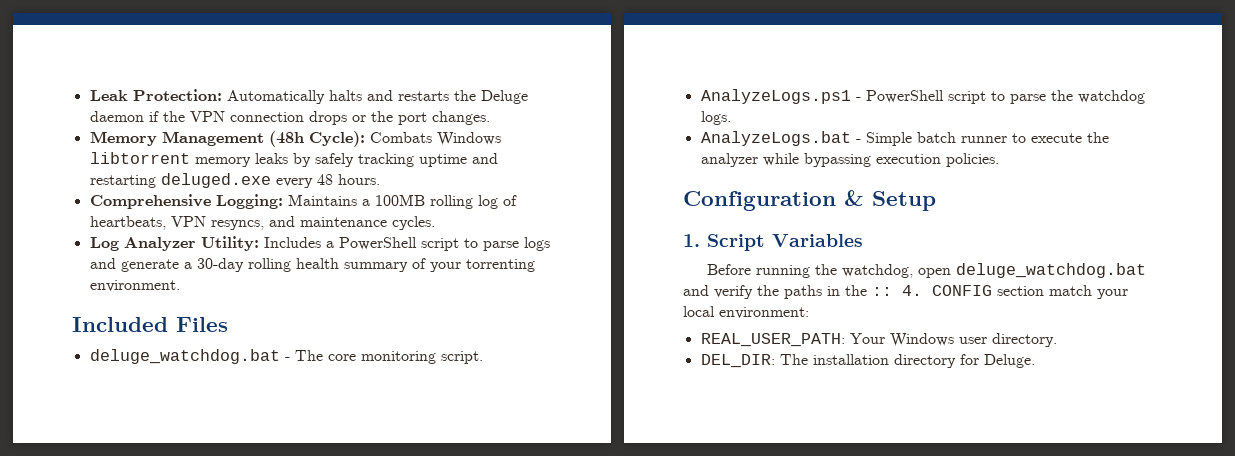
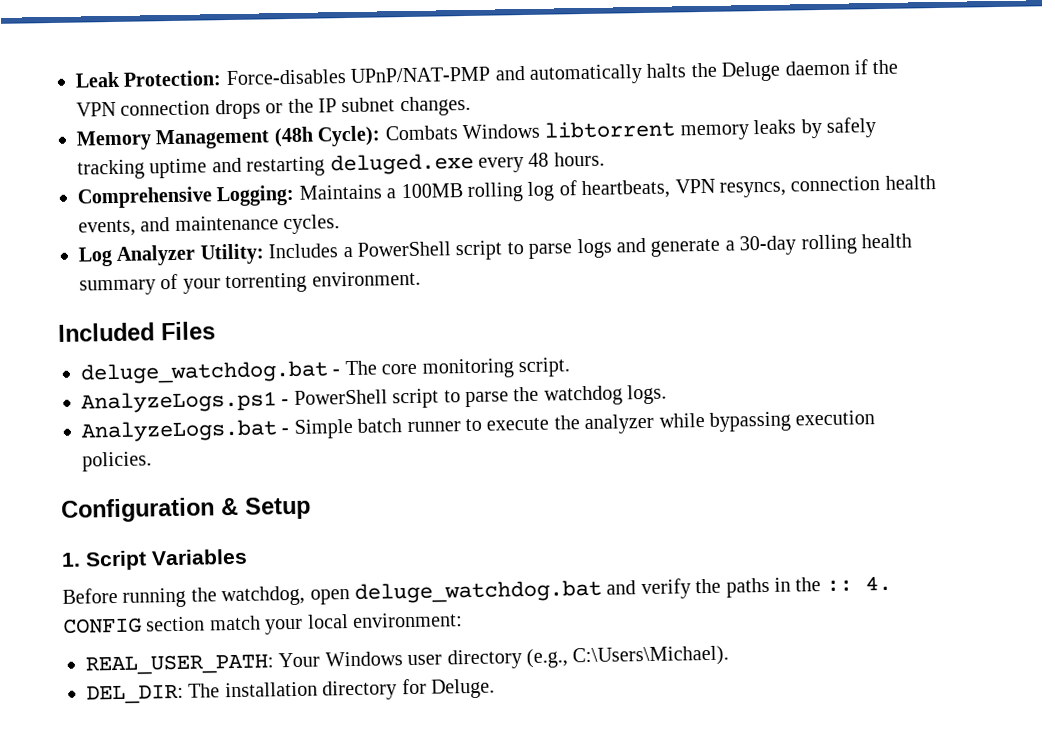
- Leak Protection: Automatically halts and restarts the Deluge daemon if the VPN connection drops or the port changes.
+ Leak Protection: Force-disables UPnP/NAT-PMP and automatically halts the Deluge daemon if the VPN connection drops or the IP subnet changes.
- Comprehensive Logging: Maintains a 100MB rolling log of heartbeats, VPN resyncs, and maintenance cycles.
+ Comprehensive Logging: Maintains a 100MB rolling log of heartbeats, VPN resyncs, connection health events, and maintenance cycles.
- REAL_USER_PATH: Your Windows user directory.
+ REAL_USER_PATH: Your Windows user directory (e.g., C:\Users\Michael).

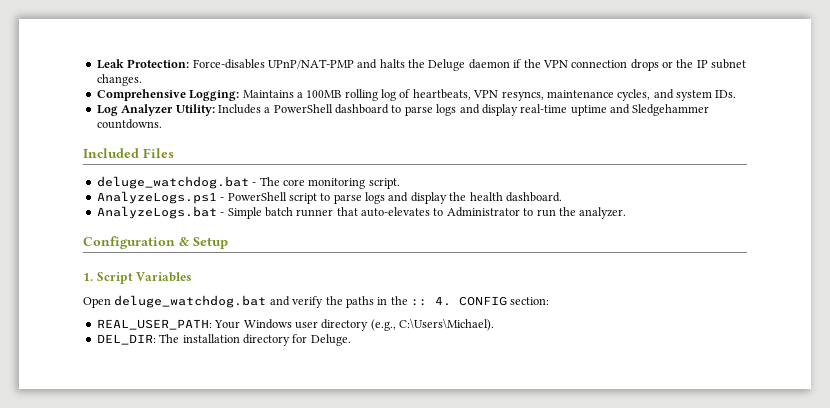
- Leak Protection: Force-disables UPnP/NAT-PMP and automatically halts the Deluge daemon if the VPN connection drops or the IP subnet changes.
+ Leak Protection: Force-disables UPnP/NAT-PMP and halts the Deluge daemon if the VPN connection drops or the IP subnet changes.
- Memory Management (48h Cycle): Combats Windows libtorrent memory leaks by safely tracking uptime and restarting deluged.exe every 48 hours.
- Comprehensive Logging: Maintains a 100MB rolling log of heartbeats, VPN resyncs, connection health events, and maintenance cycles.
+ Comprehensive Logging: Maintains a 100MB rolling log of heartbeats, VPN resyncs, maintenance cycles, and system IDs.
- Log Analyzer Utility: Includes a PowerShell script to parse logs and generate a 30-day rolling health summary of your torrenting environment.
+ Log Analyzer Utility: Includes a PowerShell dashboard to parse logs and display real-time uptime and Sledgehammer countdowns.
- AnalyzeLogs.ps1 - PowerShell script to parse the watchdog logs.
+ AnalyzeLogs.ps1 - PowerShell script to parse logs and display the health dashboard.
- AnalyzeLogs.bat - Simple batch runner to execute the analyzer while bypassing execution policies.
+ AnalyzeLogs.bat - Simple batch runner that auto-elevates to Administrator to run the analyzer.
- Before running the watchdog, open deluge_watchdog.bat and verify the paths in the :: 4. CONFIG section match your local environment:
+ Open deluge_watchdog.bat and verify the paths in the :: 4. CONFIG section:

